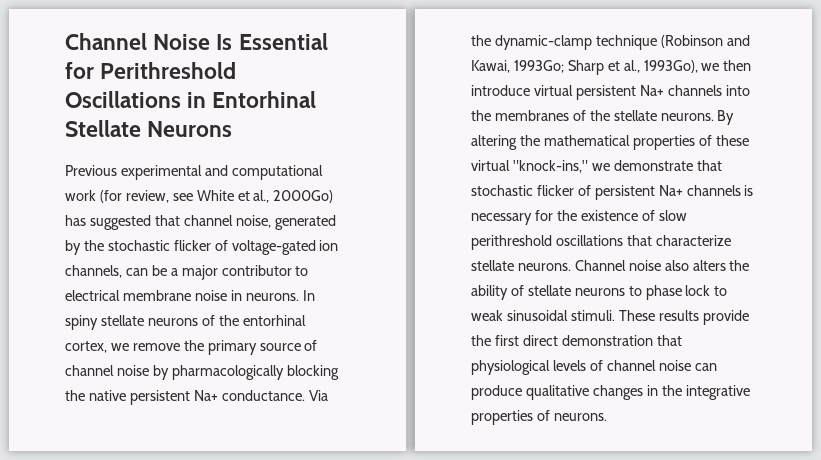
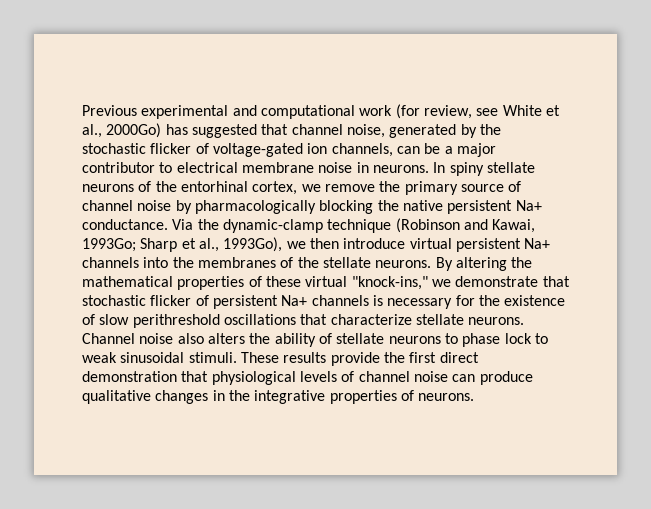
- Channel Noise Is Essential for Perithreshold Oscillations in Entorhinal Stellate Neurons

